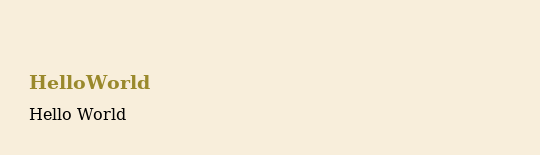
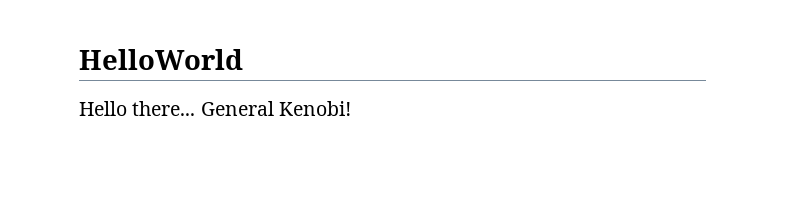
- Hello World
+ Hello there... General Kenobi!

